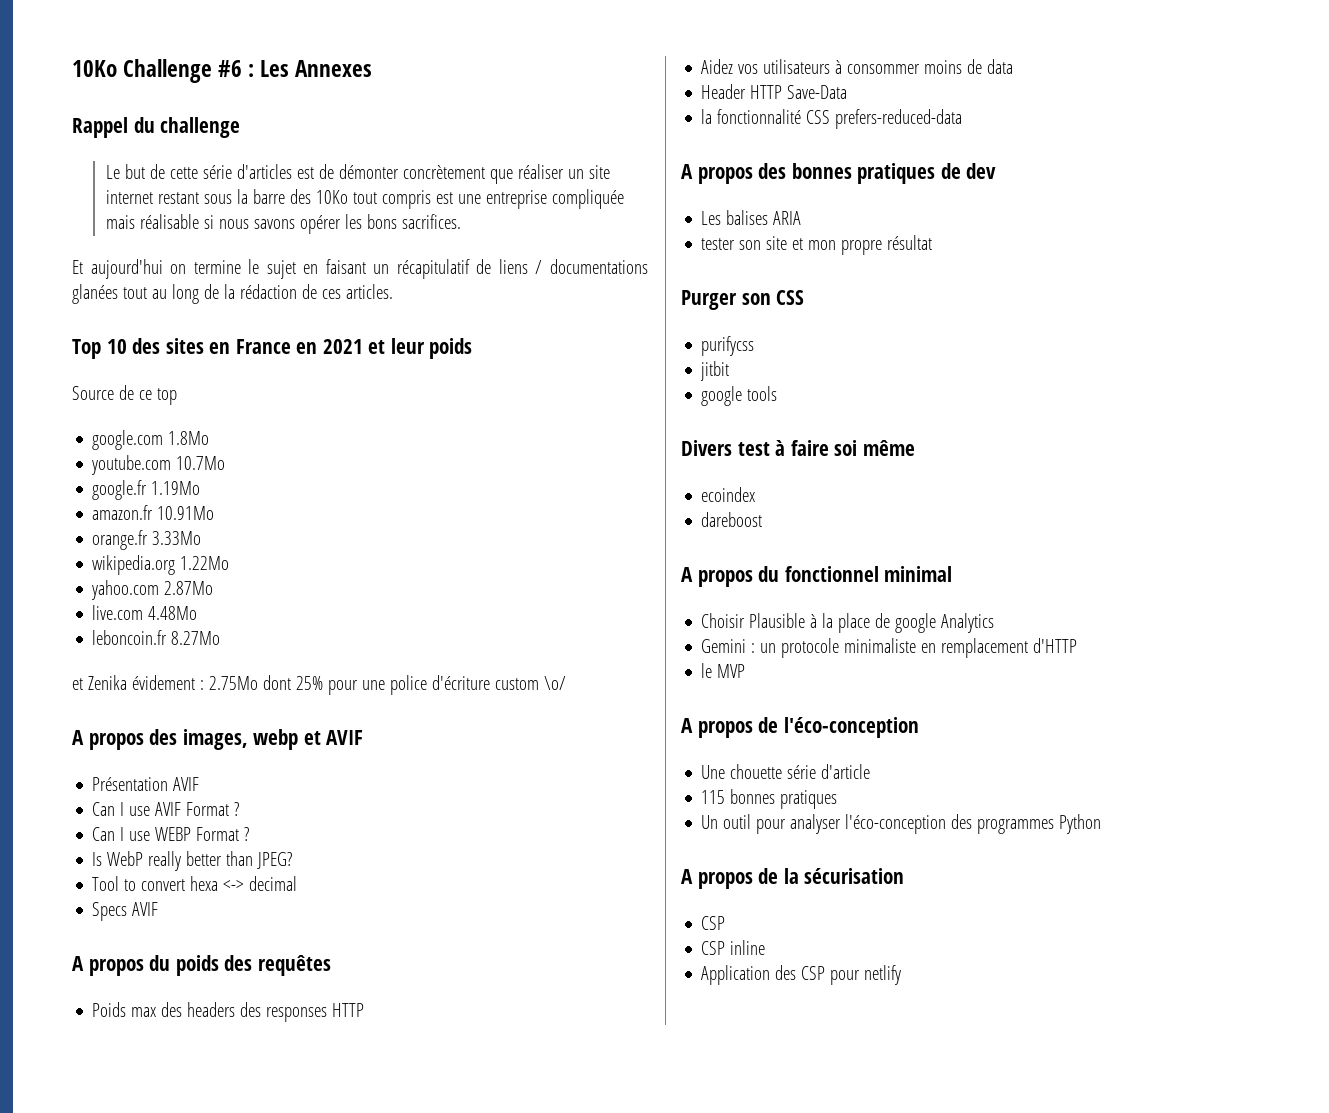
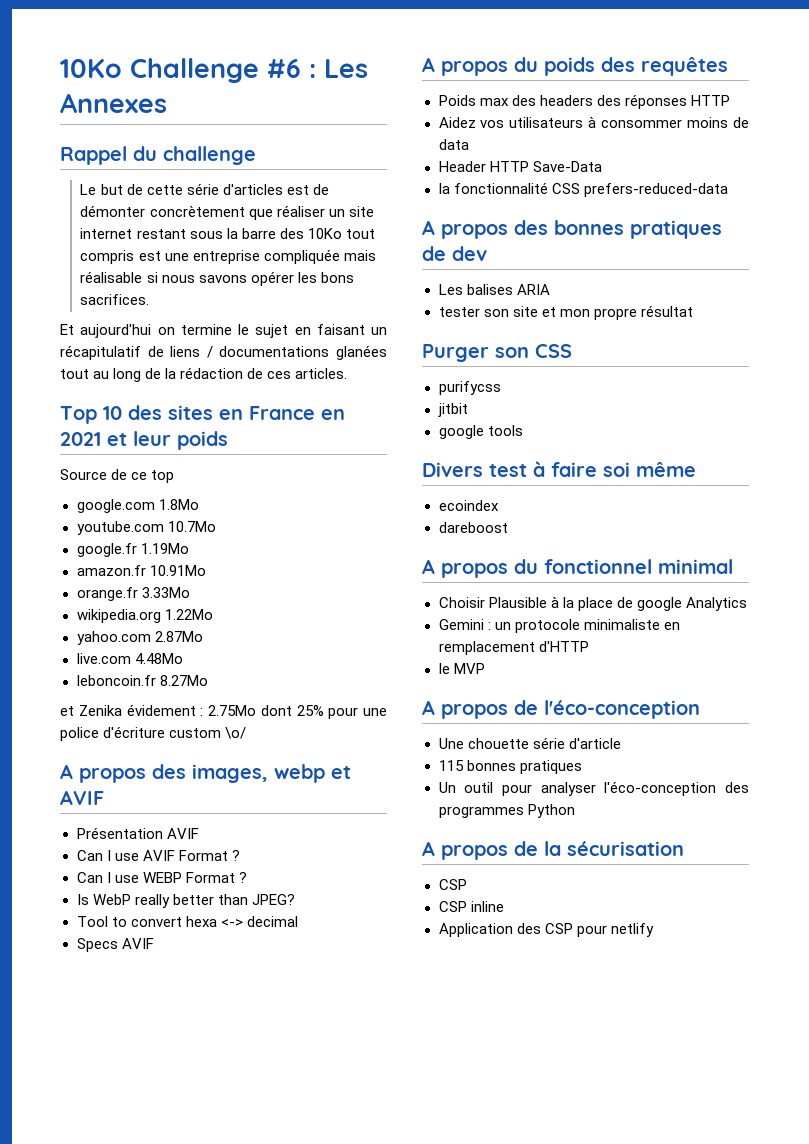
- Poids max des headers des responses HTTP
+ Poids max des headers des réponses HTTP

